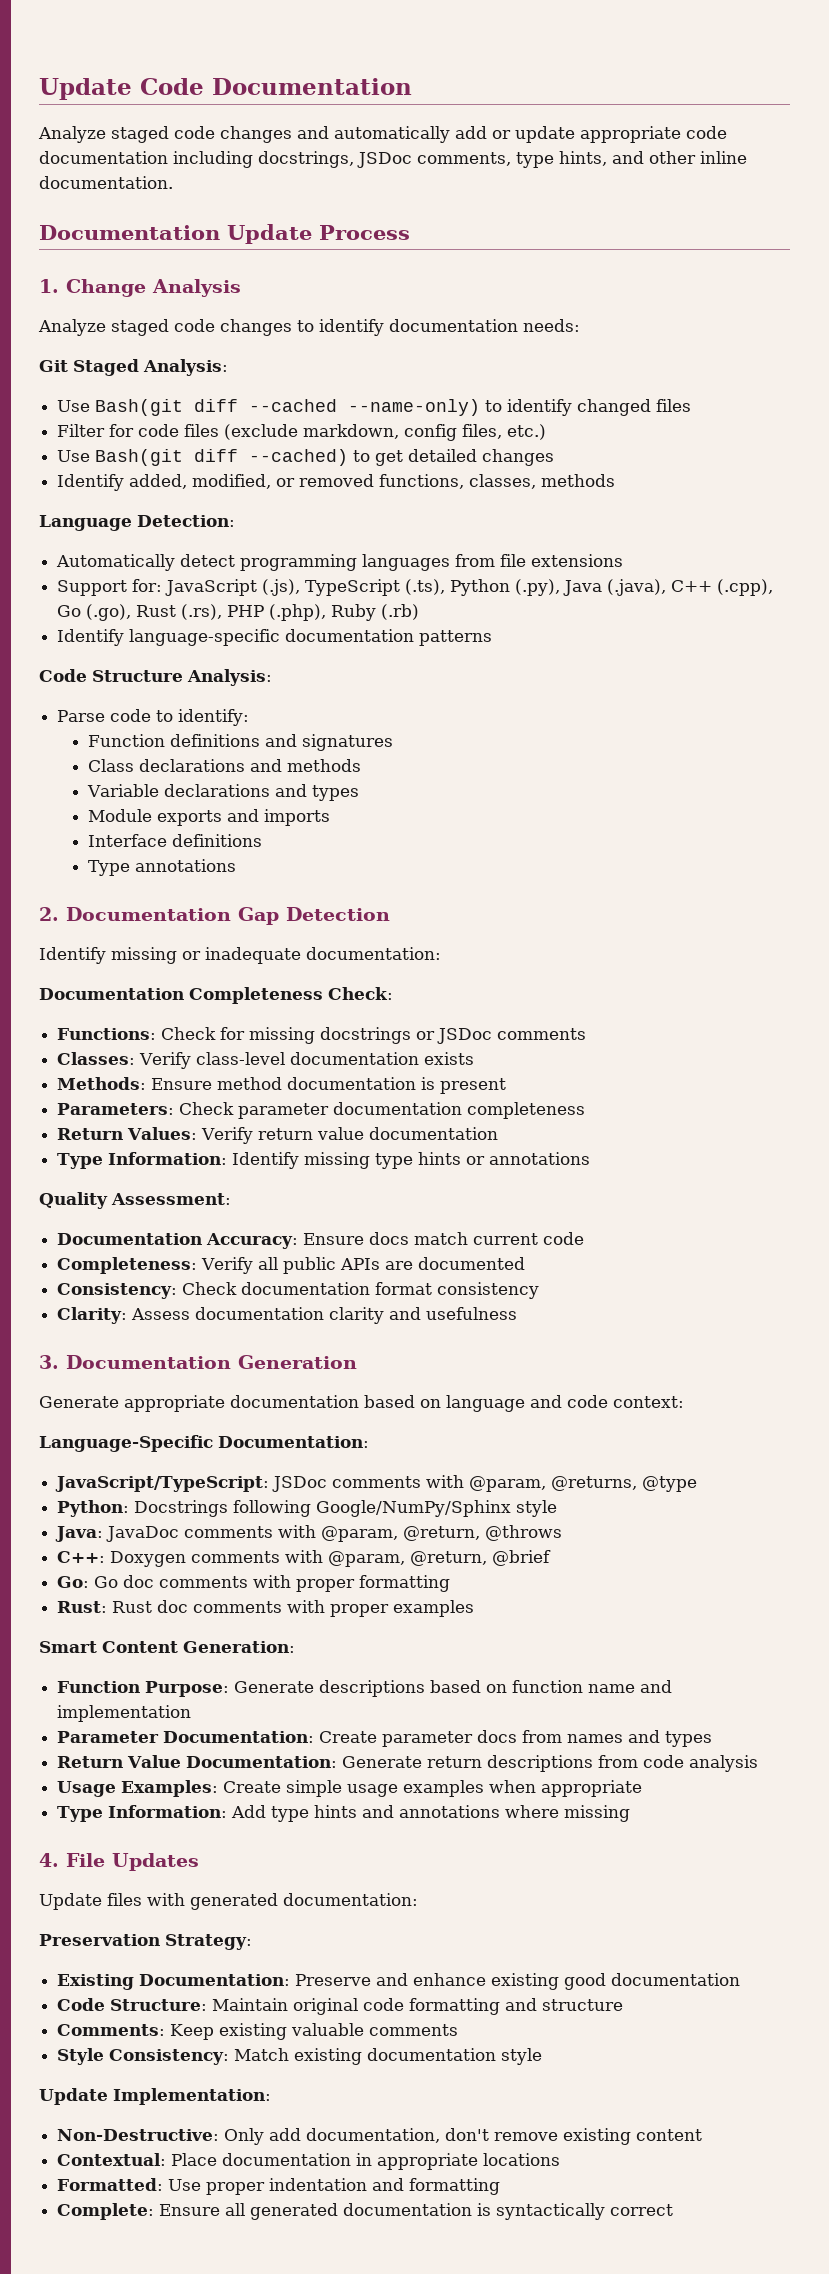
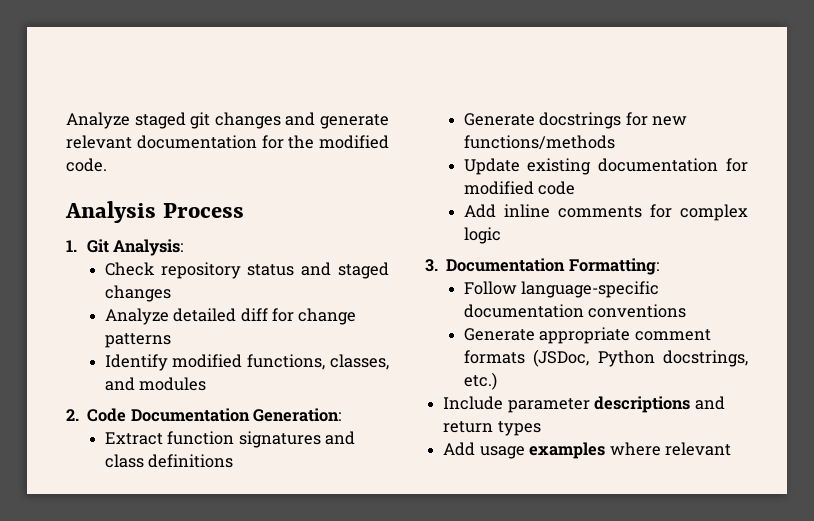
- Update Code Documentation
- Analyze staged code changes and automatically add or update appropriate code documentation including docstrings, JSDoc comments, type hints, and other inline documentation.
- Documentation Update Process
- 1. Change Analysis
- Analyze staged code changes to identify documentation needs:
- Git Staged Analysis:
- Use Bash(git diff --cached --name-only) to identify changed files
- Filter for code files (exclude markdown, config files, etc.)
- Use Bash(git diff --cached) to get detailed changes
- Identify added, modified, or removed functions, classes, methods
- Language Detection:
- Automatically detect programming languages from file extensions
- Support for: JavaScript (.js), TypeScript (.ts), Python (.py), Java (.java), C++ (.cpp), Go (.go), Rust (.rs), PHP (.php), Ruby (.rb)
- Identify language-specific documentation patterns
- Code Structure Analysis:
- Parse code to identify:
- Function definitions and signatures
- Class declarations and methods
- Variable declarations and types
- Module exports and imports
- Interface definitions
- Type annotations
- 2. Documentation Gap Detection
- Identify missing or inadequate documentation:
- Documentation Completeness Check:
- Functions: Check for missing docstrings or JSDoc comments
- Classes: Verify class-level documentation exists
- Methods: Ensure method documentation is present
- Parameters: Check parameter documentation completeness
- Return Values: Verify return value documentation
- Type Information: Identify missing type hints or annotations
- Quality Assessment:
- Documentation Accuracy: Ensure docs match current code
- Completeness: Verify all public APIs are documented
- Consistency: Check documentation format consistency
- Clarity: Assess documentation clarity and usefulness
- 3. Documentation Generation
- Generate appropriate documentation based on language and code context:
- Language-Specific Documentation:
- JavaScript/TypeScript: JSDoc comments with @param, @returns, @type
- Python: Docstrings following Google/NumPy/Sphinx style
- Java: JavaDoc comments with @param, @return, @throws
- C++: Doxygen comments with @param, @return, @brief
- Go: Go doc comments with proper formatting
- Rust: Rust doc comments with proper examples
- Smart Content Generation:
- Function Purpose: Generate descriptions based on function name and implementation
- Parameter Documentation: Create parameter docs from names and types
- Return Value Documentation: Generate return descriptions from code analysis
- Usage Examples: Create simple usage examples when appropriate
- Type Information: Add type hints and annotations where missing
- 4. File Updates
- Update files with generated documentation:
- Preservation Strategy:
- Existing Documentation: Preserve and enhance existing good documentation
- Code Structure: Maintain original code formatting and structure
- Comments: Keep existing valuable comments
- Style Consistency: Match existing documentation style
- Update Implementation:
- Non-Destructive: Only add documentation, don't remove existing content
- Contextual: Place documentation in appropriate locations
- Formatted: Use proper indentation and formatting
- Complete: Ensure all generated documentation is syntactically correct
+ Analyze staged git changes and generate relevant documentation for the modified code.
+ Analysis Process
+ 1. Git Analysis:
+ Check repository status and staged changes
+ Analyze detailed diff for change patterns
+ Identify modified functions, classes, and modules
+ 2. Code Documentation Generation:
+ Extract function signatures and class definitions
+ Generate docstrings for new functions/methods
+ Update existing documentation for modified code
+ Add inline comments for complex logic
+ 3. Documentation Formatting:
+ Follow language-specific documentation conventions
+ Generate appropriate comment formats (JSDoc, Python docstrings, etc.)
+ Include parameter descriptions and return types
+ Add usage examples where relevant

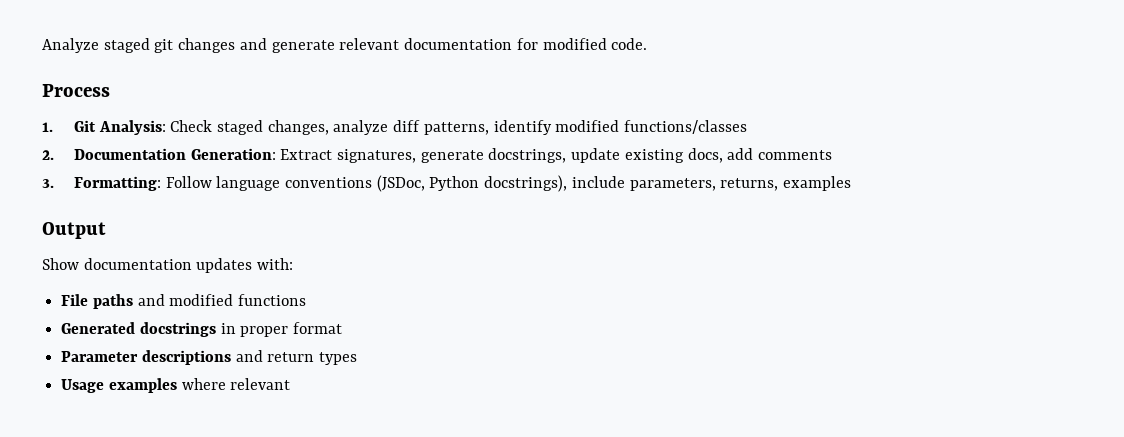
- Analyze staged git changes and generate relevant documentation for the modified code.
+ Analyze staged git changes and generate relevant documentation for modified code.
- Analysis Process
+ Process
- 1. Git Analysis:
- Check repository status and staged changes
- Analyze detailed diff for change patterns
- Identify modified functions, classes, and modules
- 2. Code Documentation Generation:
- Extract function signatures and class definitions
- Generate docstrings for new functions/methods
- Update existing documentation for modified code
- Add inline comments for complex logic
- 3. Documentation Formatting:
- Follow language-specific documentation conventions
- Generate appropriate comment formats (JSDoc, Python docstrings, etc.)
- Include parameter descriptions and return types
+ 1. Git Analysis: Check staged changes, analyze diff patterns, identify modified functions/classes
+ 2. Documentation Generation: Extract signatures, generate docstrings, update existing docs, add comments
+ 3. Formatting: Follow language conventions (JSDoc, Python docstrings), include parameters, returns, examples
+ Output
+ Show documentation updates with:
+ File paths and modified functions
+ Generated docstrings in proper format
+ Parameter descriptions and return types
- Add usage examples where relevant
+ Usage examples where relevant

